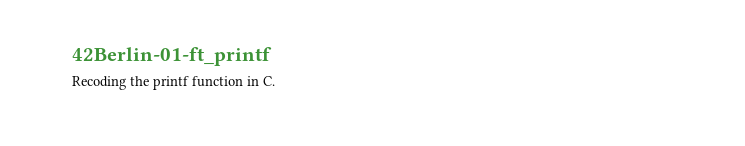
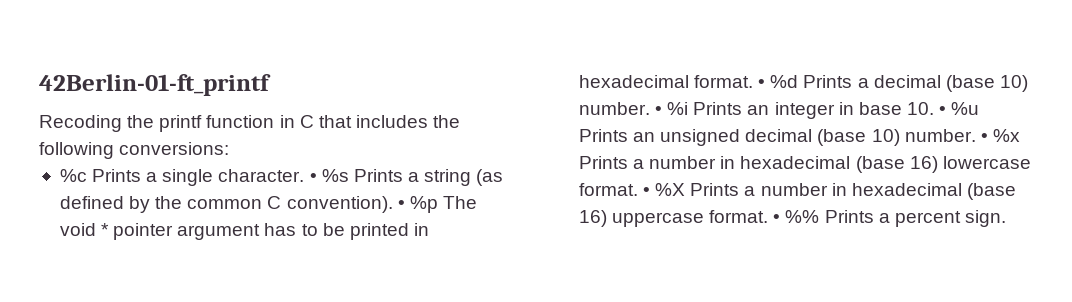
- Recoding the printf function in C.
+ Recoding the printf function in C that includes the following conversions:
+ %c Prints a single character. • %s Prints a string (as defined by the common C convention). • %p The void * pointer argument has to be printed in hexadecimal format. • %d Prints a decimal (base 10) number. • %i Prints an integer in base 10. • %u Prints an unsigned decimal (base 10) number. • %x Prints a number in hexadecimal (base 16) lowercase format. • %X Prints a number in hexadecimal (base 16) uppercase format. • %% Prints a percent sign.

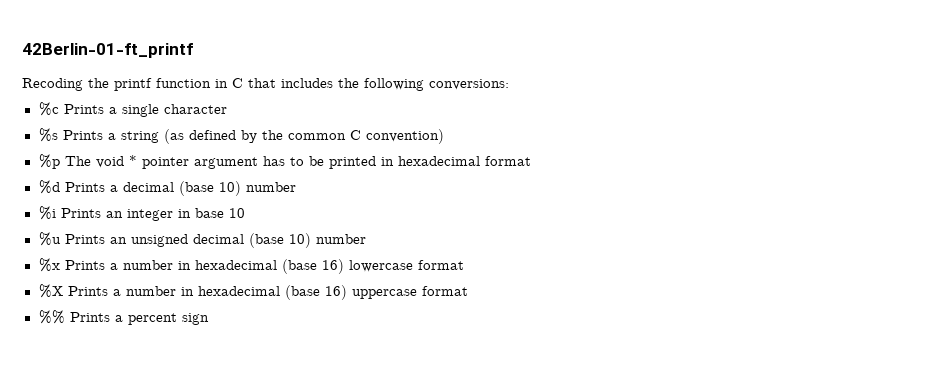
- %c Prints a single character. • %s Prints a string (as defined by the common C convention). • %p The void * pointer argument has to be printed in hexadecimal format. • %d Prints a decimal (base 10) number. • %i Prints an integer in base 10. • %u Prints an unsigned decimal (base 10) number. • %x Prints a number in hexadecimal (base 16) lowercase format. • %X Prints a number in hexadecimal (base 16) uppercase format. • %% Prints a percent sign.
+ %c Prints a single character
+ %s Prints a string (as defined by the common C convention)
+ %p The void * pointer argument has to be printed in hexadecimal format
+ %d Prints a decimal (base 10) number
+ %i Prints an integer in base 10
+ %u Prints an unsigned decimal (base 10) number
+ %x Prints a number in hexadecimal (base 16) lowercase format
+ %X Prints a number in hexadecimal (base 16) uppercase format
+ %% Prints a percent sign

